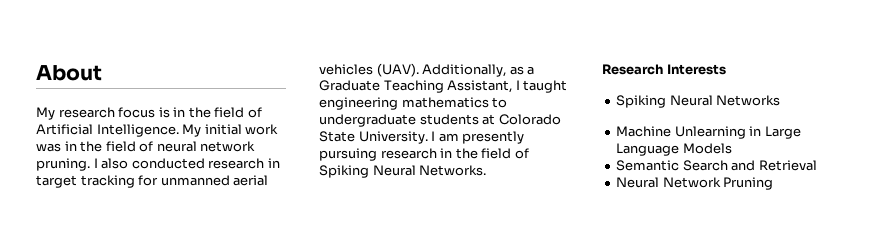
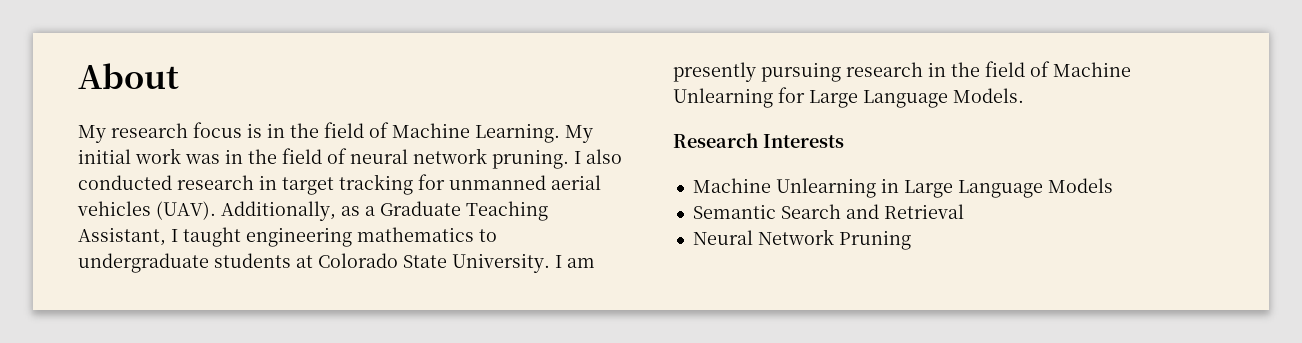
- My research focus is in the field of Artificial Intelligence.
+ My research focus is in the field of Machine Learning.
- I am presently pursuing research in the field of Spiking Neural Networks.
+ I am presently pursuing research in the field of Machine Unlearning for Large Language Models.
- Spiking Neural Networks

